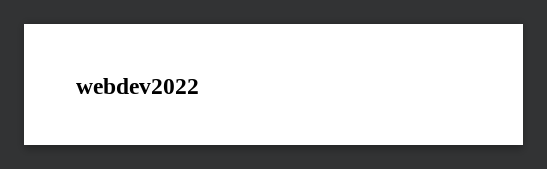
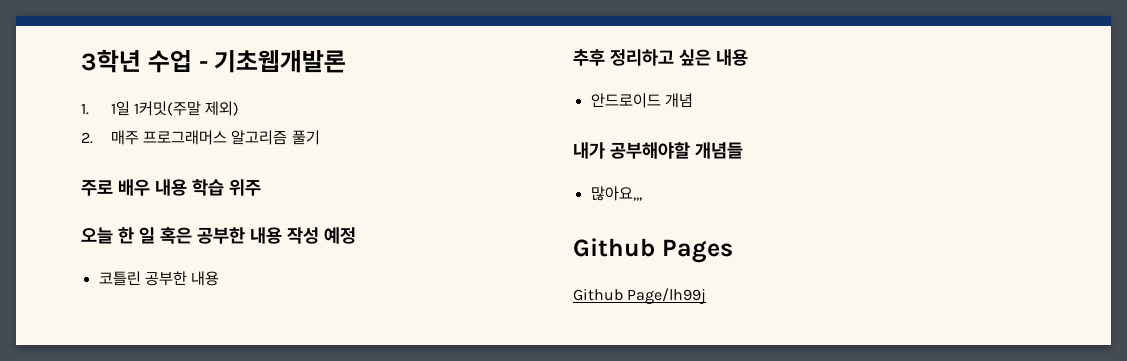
- webdev2022
+ 3학년 수업 - 기초웹개발론
+ 1. 1일 1커밋(주말 제외)
+ 2. 매주 프로그래머스 알고리즘 풀기
+ 주로 배우 내용 학습 위주
+ 오늘 한 일 혹은 공부한 내용 작성 예정
+ 코틀린 공부한 내용
+ 추후 정리하고 싶은 내용
+ 안드로이드 개념
+ 내가 공부해야할 개념들
+ 많아요,,,
+ Github Pages
+ Github Page/lh99j

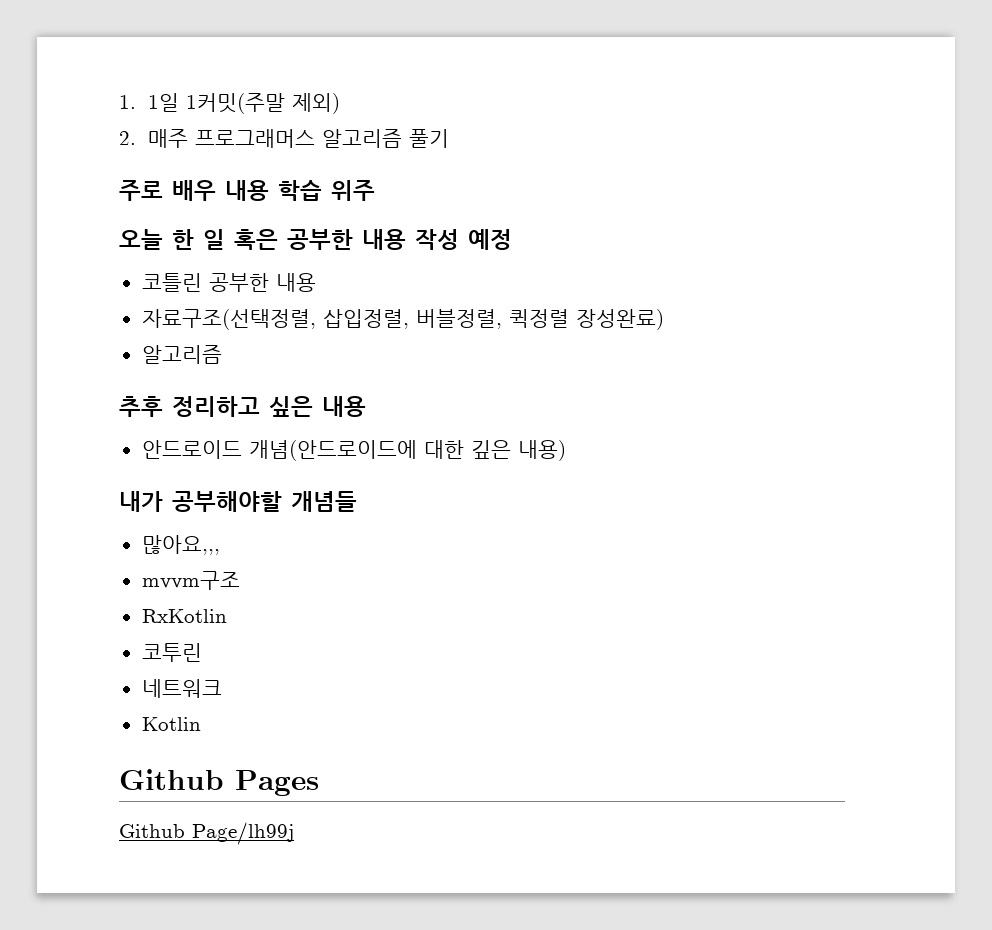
- 3학년 수업 - 기초웹개발론
+ 자료구조(선택정렬, 삽입정렬, 버블정렬, 퀵정렬 장성완료)
+ 알고리즘
- 안드로이드 개념
+ 안드로이드 개념(안드로이드에 대한 깊은 내용)
+ mvvm구조
+ RxKotlin
+ 코투린
+ 네트워크
+ Kotlin

